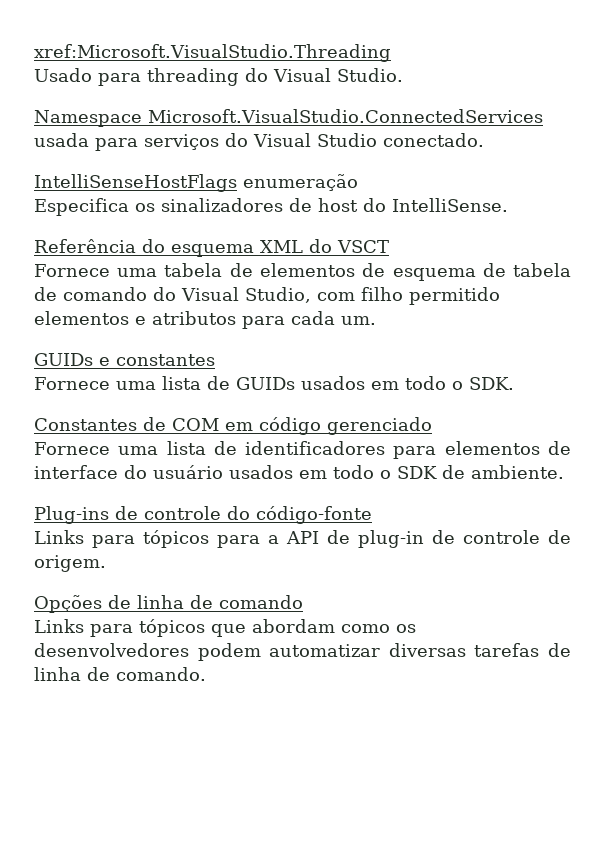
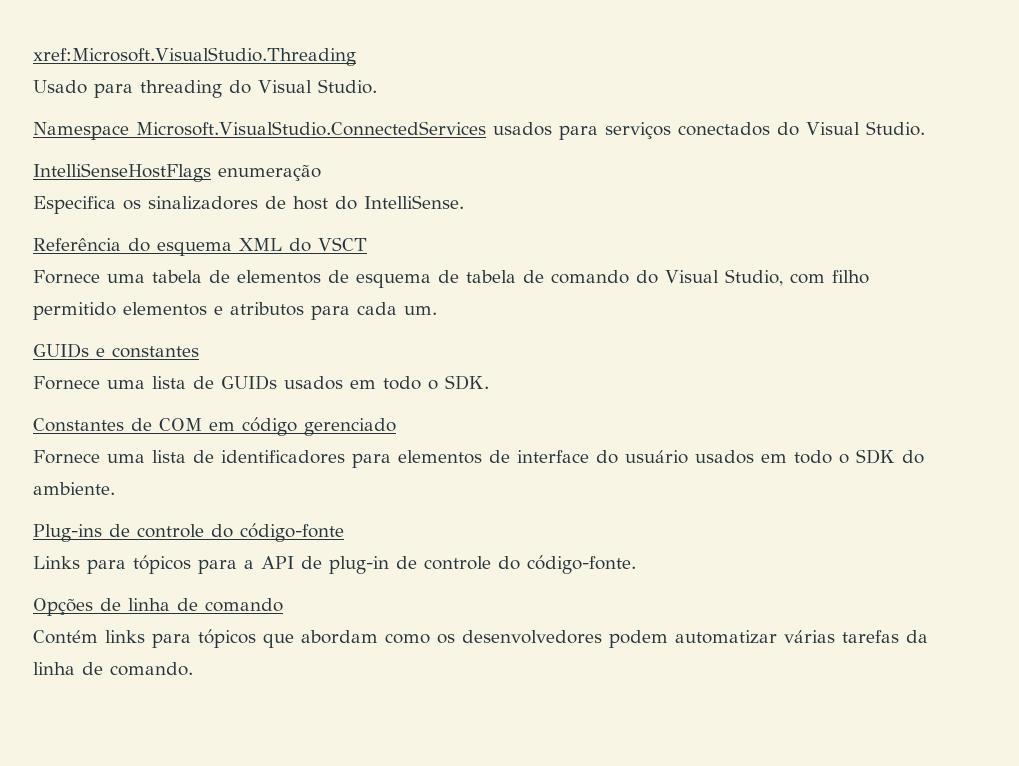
- Namespace Microsoft.VisualStudio.ConnectedServices usada para serviços do Visual Studio conectado.
+ Namespace Microsoft.VisualStudio.ConnectedServices usados para serviços conectados do Visual Studio.
- Fornece uma lista de identificadores para elementos de interface do usuário usados em todo o SDK de ambiente.
+ Fornece uma lista de identificadores para elementos de interface do usuário usados em todo o SDK do ambiente.
- Links para tópicos para a API de plug-in de controle de origem.
+ Links para tópicos para a API de plug-in de controle do código-fonte.
- Links para tópicos que abordam como os desenvolvedores podem automatizar diversas tarefas de linha de comando.
+ Contém links para tópicos que abordam como os desenvolvedores podem automatizar várias tarefas da linha de comando.

